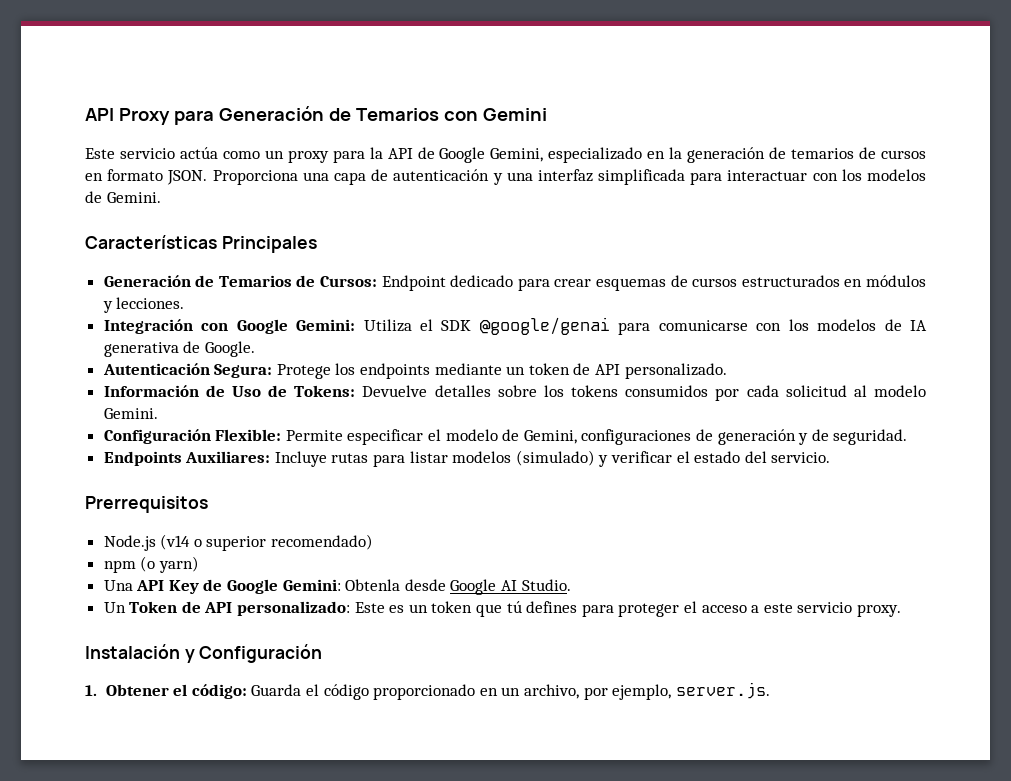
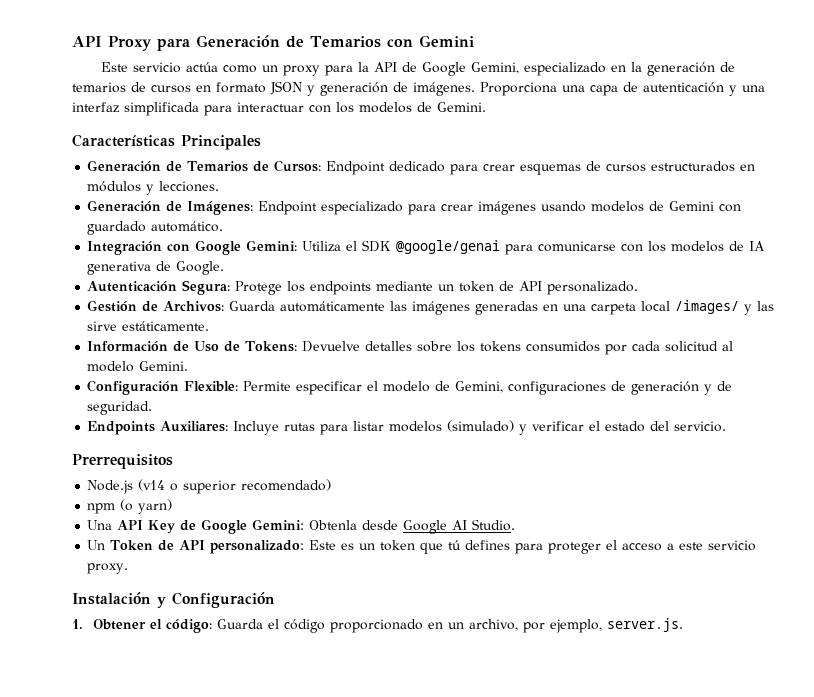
- Este servicio actúa como un proxy para la API de Google Gemini, especializado en la generación de temarios de cursos en formato JSON.
+ Este servicio actúa como un proxy para la API de Google Gemini, especializado en la generación de temarios de cursos en formato JSON y generación de imágenes.
+ Generación de Imágenes: Endpoint especializado para crear imágenes usando modelos de Gemini con guardado automático.
+ Gestión de Archivos: Guarda automáticamente las imágenes generadas en una carpeta local /images/ y las sirve estáticamente.

